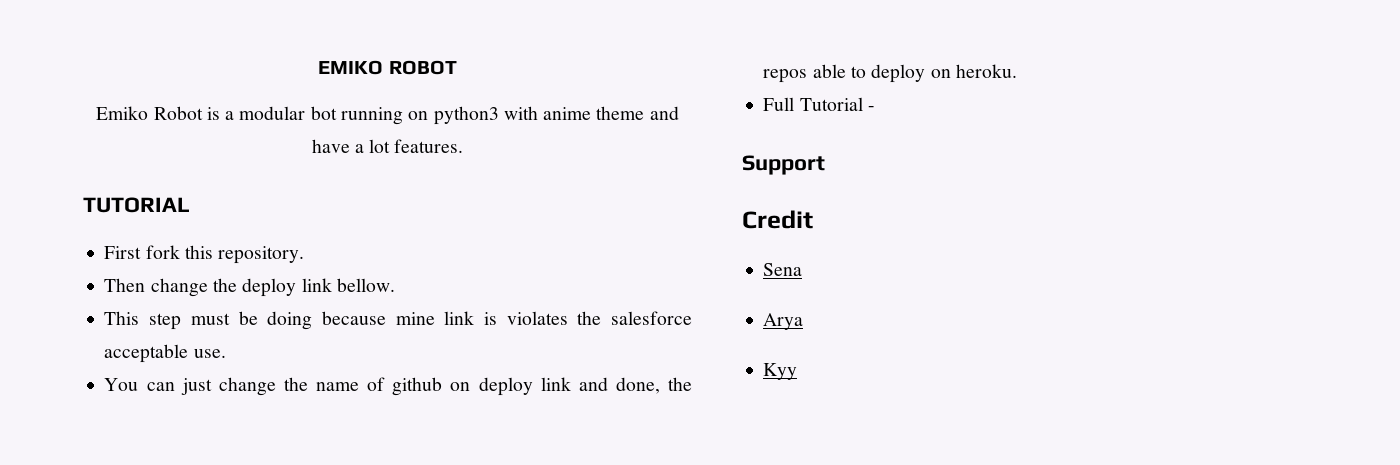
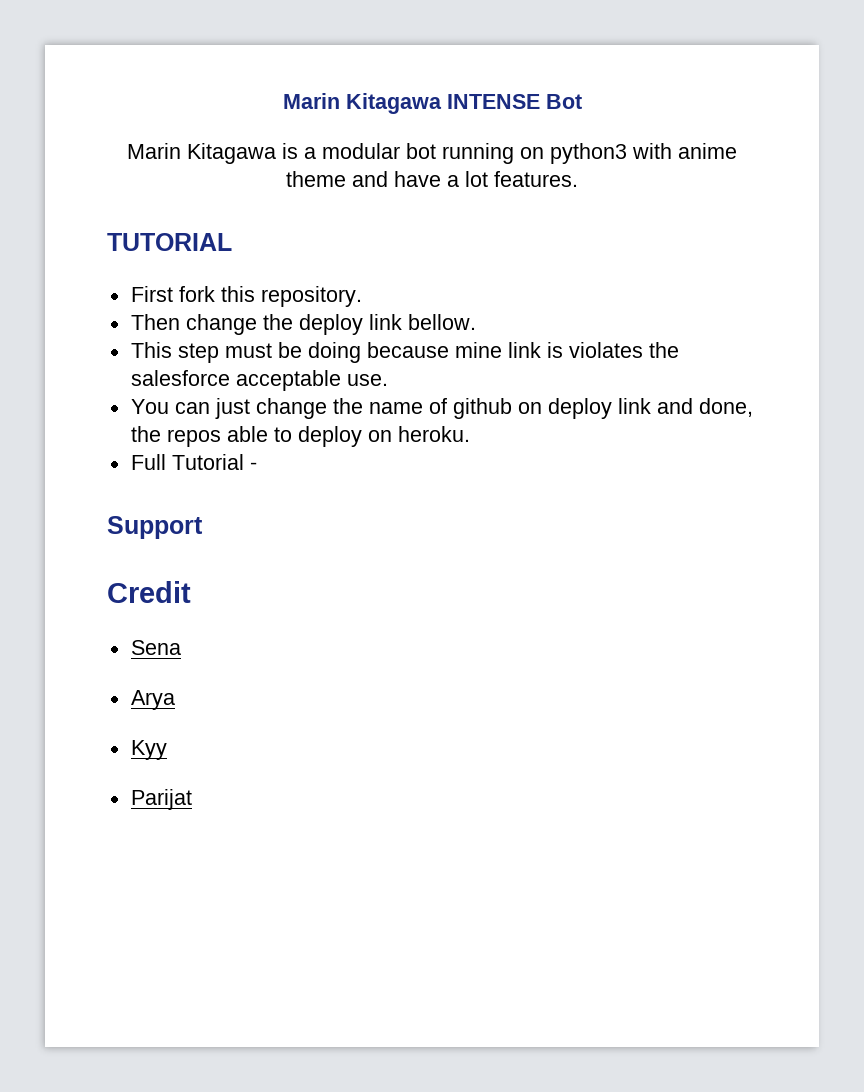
- EMIKO ROBOT
- Emiko Robot is a modular bot running on python3 with anime theme and have a lot features.
+ Marin Kitagawa INTENSE Bot
+ Marin Kitagawa is a modular bot running on python3 with anime theme and have a lot features.
+ Parijat

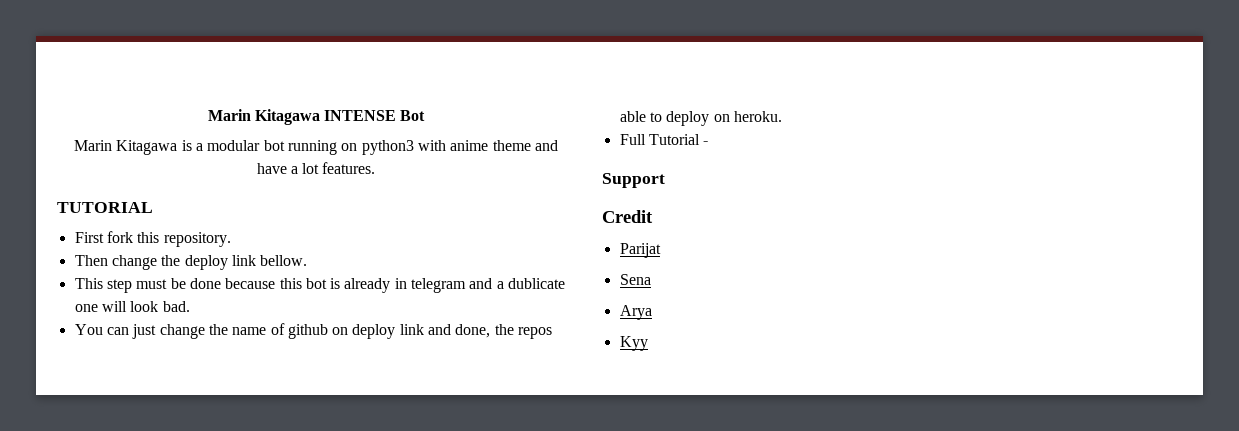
- This step must be doing because mine link is violates the salesforce acceptable use.
+ This step must be done because this bot is already in telegram and a dublicate one will look bad.
+ Parijat
- Parijat

